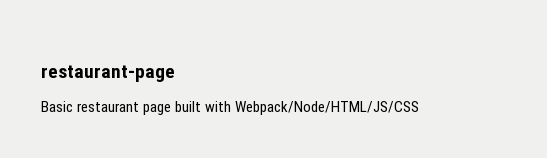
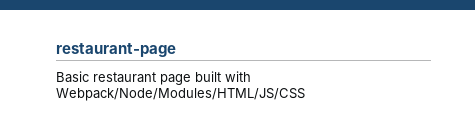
- Basic restaurant page built with Webpack/Node/HTML/JS/CSS
+ Basic restaurant page built with Webpack/Node/Modules/HTML/JS/CSS

